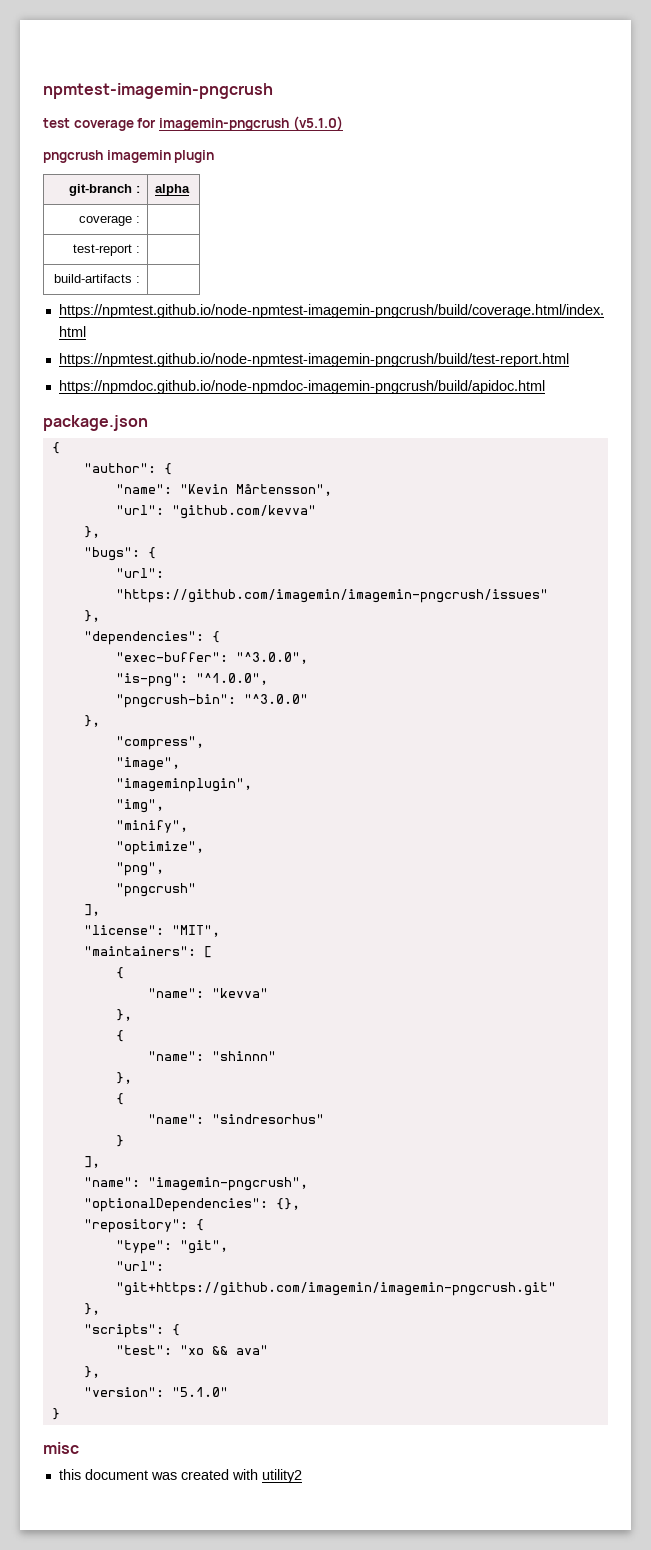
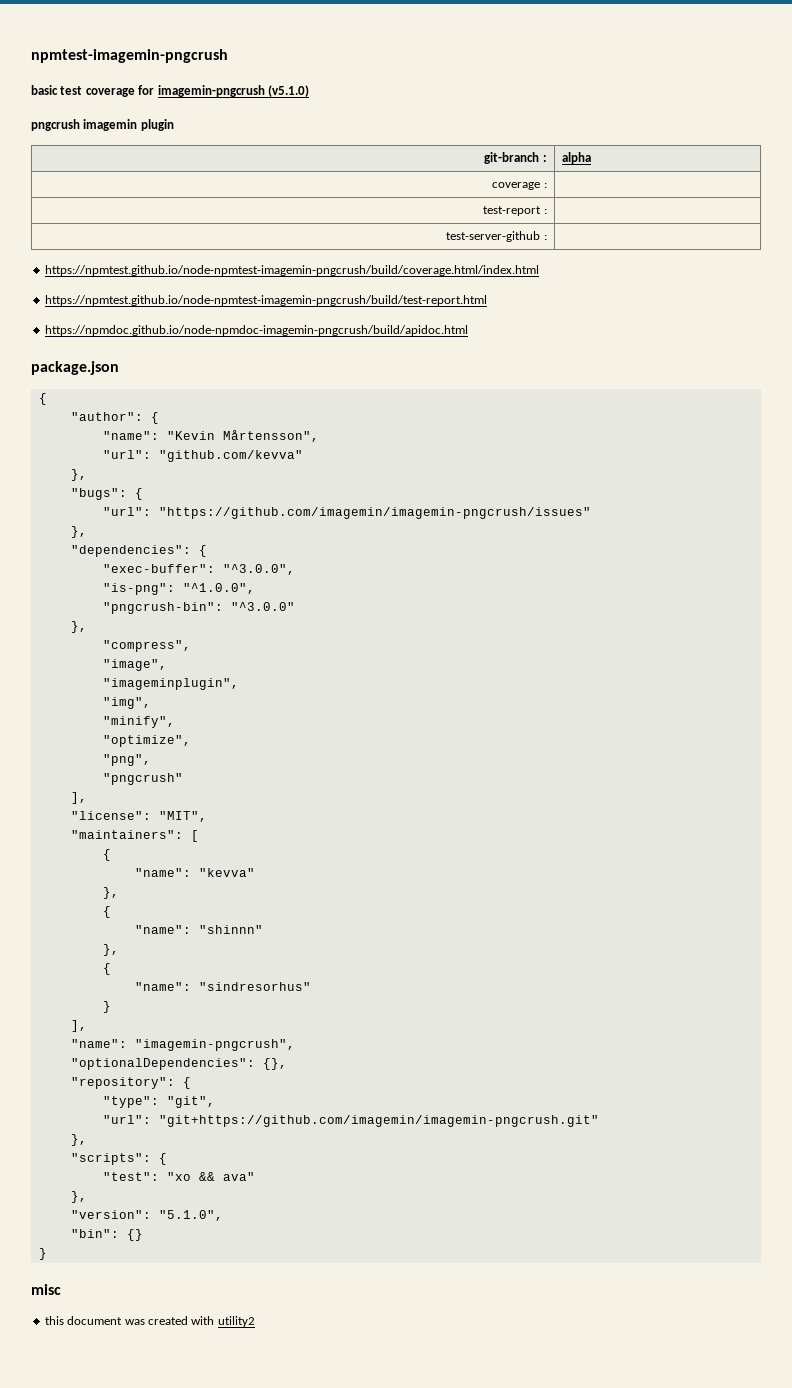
- test coverage for imagemin-pngcrush (v5.1.0)
+ basic test coverage for imagemin-pngcrush (v5.1.0)
- build-artifacts : |
+ test-server-github : |
- "version": "5.1.0"
+ "version": "5.1.0",
+ "bin": {}

